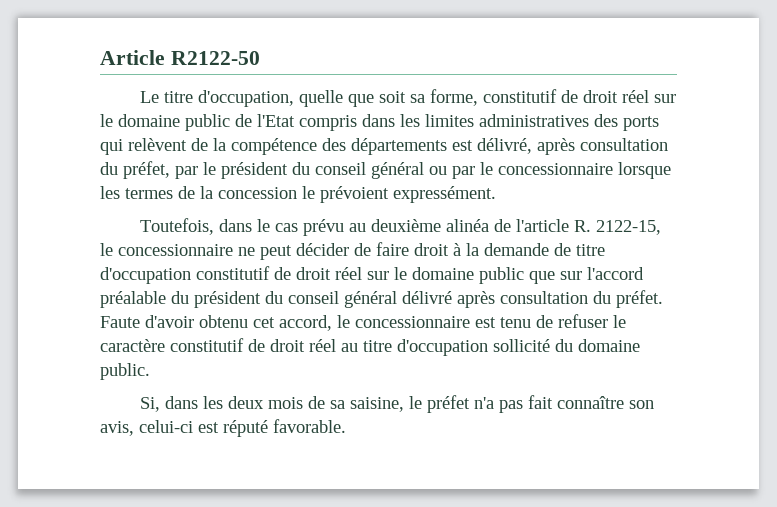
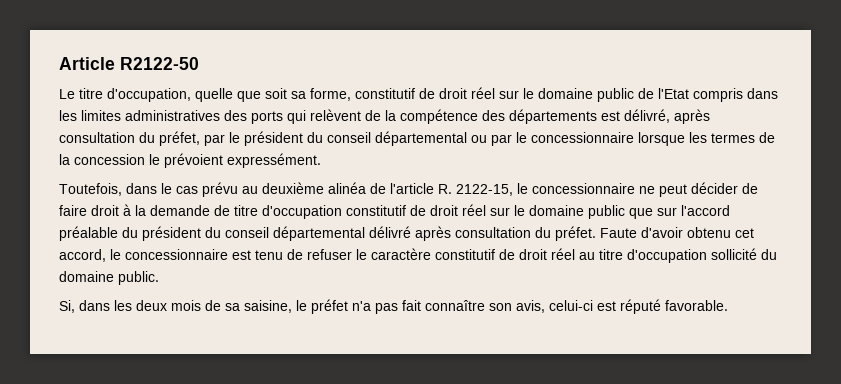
- Le titre d'occupation, quelle que soit sa forme, constitutif de droit réel sur le domaine public de l'Etat compris dans les limites administratives des ports qui relèvent de la compétence des départements est délivré, après consultation du préfet, par le président du conseil général ou par le concessionnaire lorsque les termes de la concession le prévoient expressément.
+ Le titre d'occupation, quelle que soit sa forme, constitutif de droit réel sur le domaine public de l'Etat compris dans les limites administratives des ports qui relèvent de la compétence des départements est délivré, après consultation du préfet, par le président du conseil départemental ou par le concessionnaire lorsque les termes de la concession le prévoient expressément.
- Toutefois, dans le cas prévu au deuxième alinéa de l'article R. 2122-15, le concessionnaire ne peut décider de faire droit à la demande de titre d'occupation constitutif de droit réel sur le domaine public que sur l'accord préalable du président du conseil général délivré après consultation du préfet.
+ Toutefois, dans le cas prévu au deuxième alinéa de l'article R. 2122-15, le concessionnaire ne peut décider de faire droit à la demande de titre d'occupation constitutif de droit réel sur le domaine public que sur l'accord préalable du président du conseil départemental délivré après consultation du préfet.

